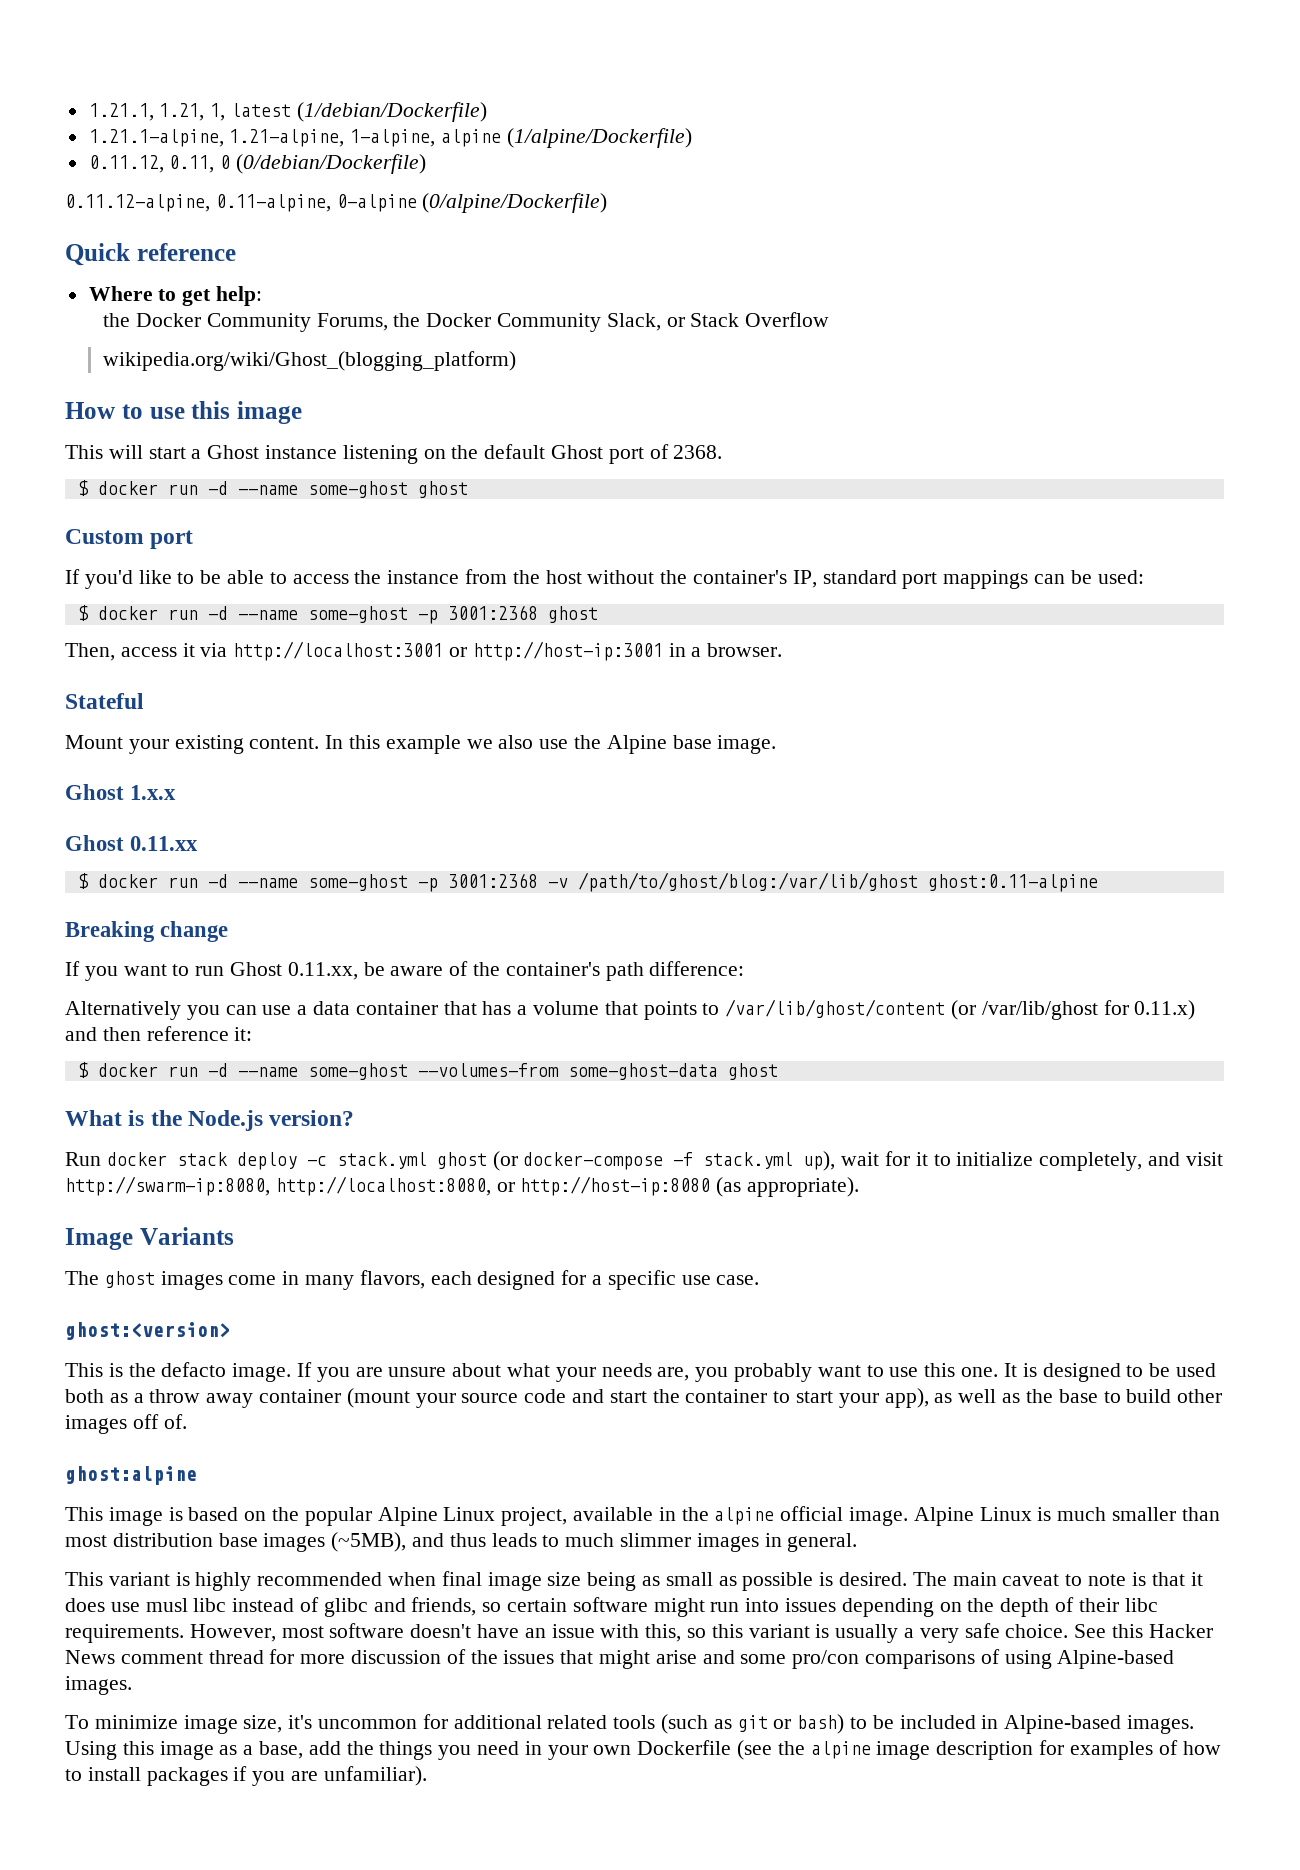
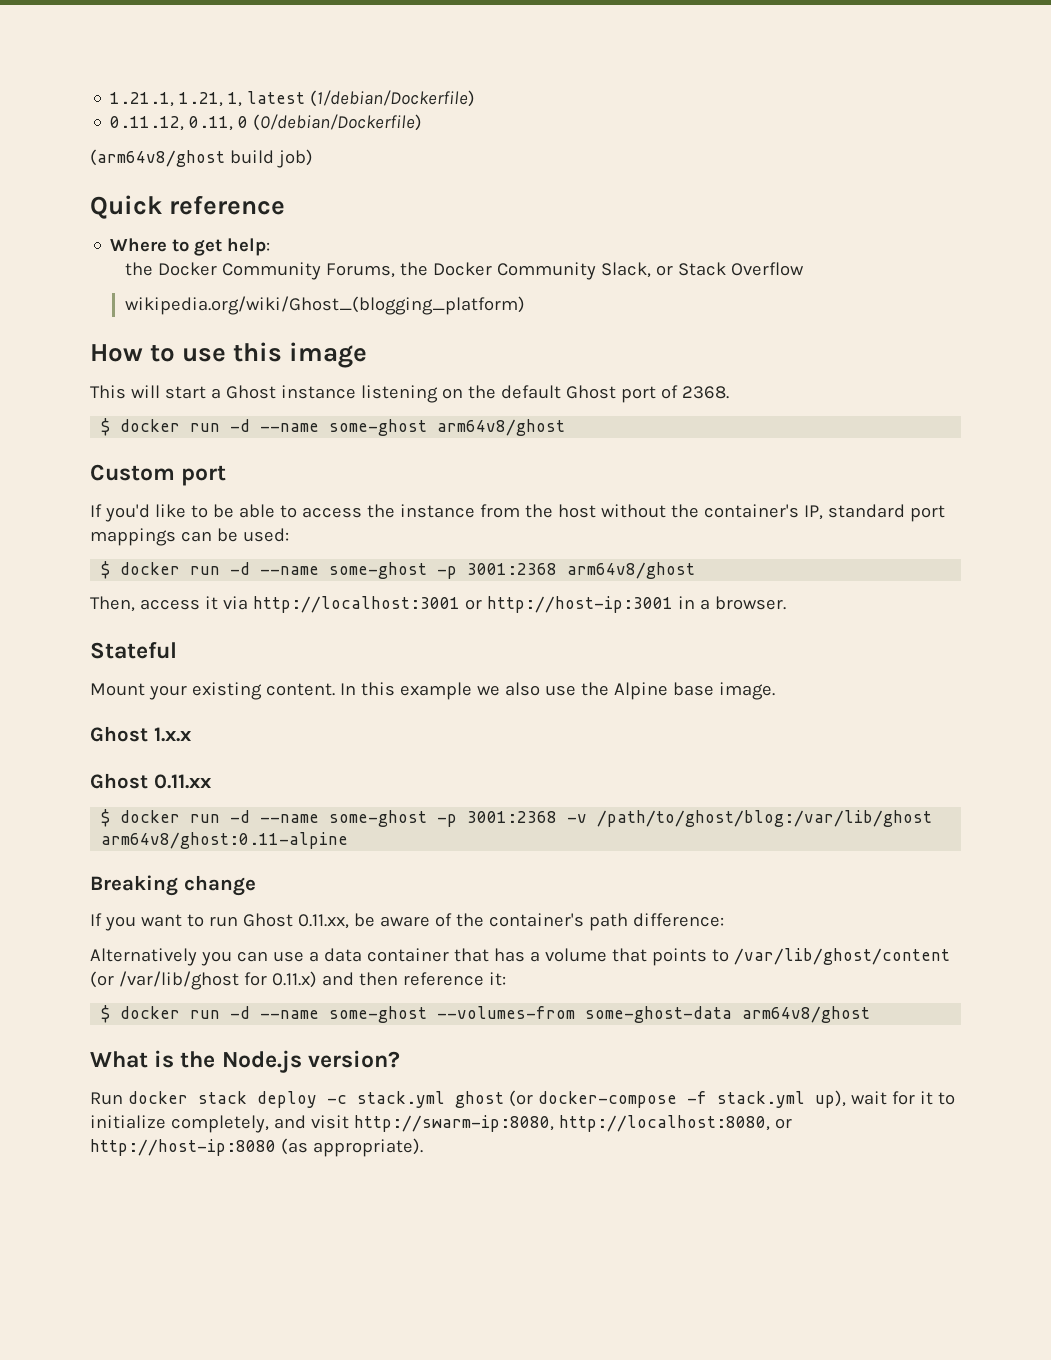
- 1.21.1-alpine, 1.21-alpine, 1-alpine, alpine (1/alpine/Dockerfile)
- 0.11.12-alpine, 0.11-alpine, 0-alpine (0/alpine/Dockerfile)
+ (arm64v8/ghost build job)
- $ docker run -d --name some-ghost ghost
+ $ docker run -d --name some-ghost arm64v8/ghost
- $ docker run -d --name some-ghost -p 3001:2368 ghost
+ $ docker run -d --name some-ghost -p 3001:2368 arm64v8/ghost
- $ docker run -d --name some-ghost -p 3001:2368 -v /path/to/ghost/blog:/var/lib/ghost ghost:0.11-alpine
+ $ docker run -d --name some-ghost -p 3001:2368 -v /path/to/ghost/blog:/var/lib/ghost arm64v8/ghost:0.11-alpine
- $ docker run -d --name some-ghost --volumes-from some-ghost-data ghost
+ $ docker run -d --name some-ghost --volumes-from some-ghost-data arm64v8/ghost
- Image Variants
- The ghost images come in many flavors, each designed for a specific use case.
- ghost:<version>
- This is the defacto image. If you are unsure about what your needs are, you probably want to use this one. It is designed to be used both as a throw away container (mount your source code and start the container to start your app), as well as the base to build other images off of.
- ghost:alpine
- This image is based on the popular Alpine Linux project, available in the alpine official image. Alpine Linux is much smaller than most distribution base images (~5MB), and thus leads to much slimmer images in general.
- This variant is highly recommended when final image size being as small as possible is desired. The main caveat to note is that it does use musl libc instead of glibc and friends, so certain software might run into issues depending on the depth of their libc requirements. However, most software doesn't have an issue with this, so this variant is usually a very safe choice. See this Hacker News comment thread for more discussion of the issues that might arise and some pro/con comparisons of using Alpine-based images.
- To minimize image size, it's uncommon for additional related tools (such as git or bash) to be included in Alpine-based images. Using this image as a base, add the things you need in your own Dockerfile (see the alpine image description for examples of how to install packages if you are unfamiliar).

